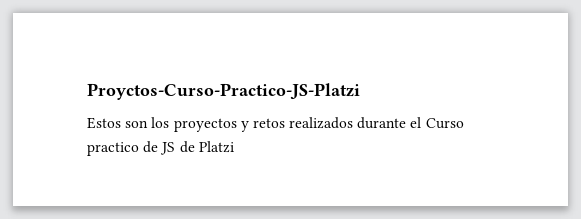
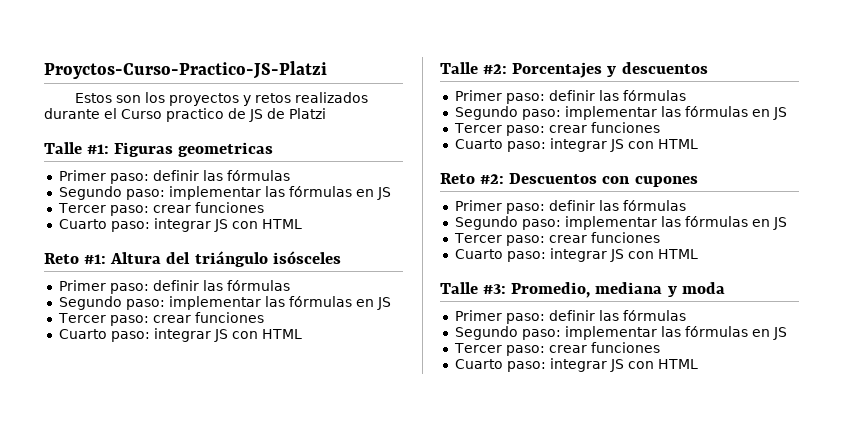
+ Talle #1: Figuras geometricas
+ Primer paso: definir las fórmulas
+ Segundo paso: implementar las fórmulas en JS
+ Tercer paso: crear funciones
+ Cuarto paso: integrar JS con HTML
+ Reto #1: Altura del triángulo isósceles
+ Primer paso: definir las fórmulas
+ Segundo paso: implementar las fórmulas en JS
+ Tercer paso: crear funciones
+ Cuarto paso: integrar JS con HTML
+ Talle #2: Porcentajes y descuentos
+ Primer paso: definir las fórmulas
+ Segundo paso: implementar las fórmulas en JS
+ Tercer paso: crear funciones
+ Cuarto paso: integrar JS con HTML
+ Reto #2: Descuentos con cupones
+ Primer paso: definir las fórmulas
+ Segundo paso: implementar las fórmulas en JS
+ Tercer paso: crear funciones
+ Cuarto paso: integrar JS con HTML
+ Talle #3: Promedio, mediana y moda
+ Primer paso: definir las fórmulas
+ Segundo paso: implementar las fórmulas en JS
+ Tercer paso: crear funciones
+ Cuarto paso: integrar JS con HTML

